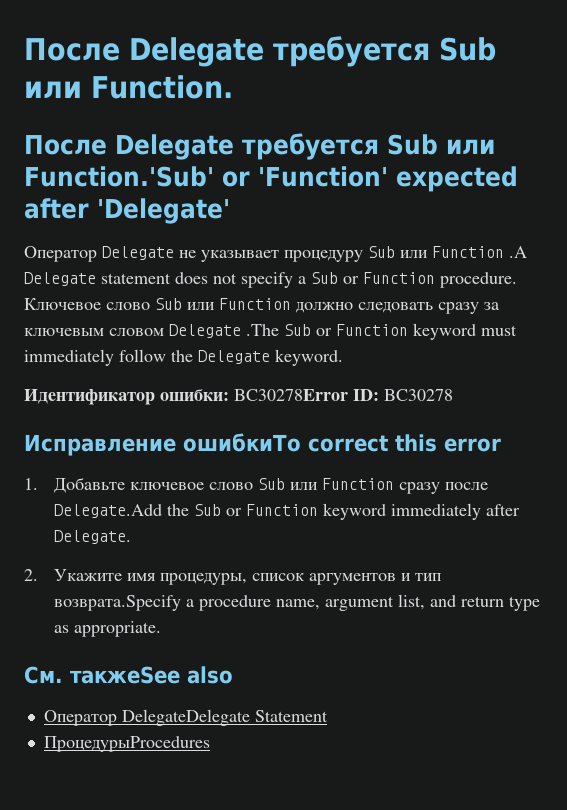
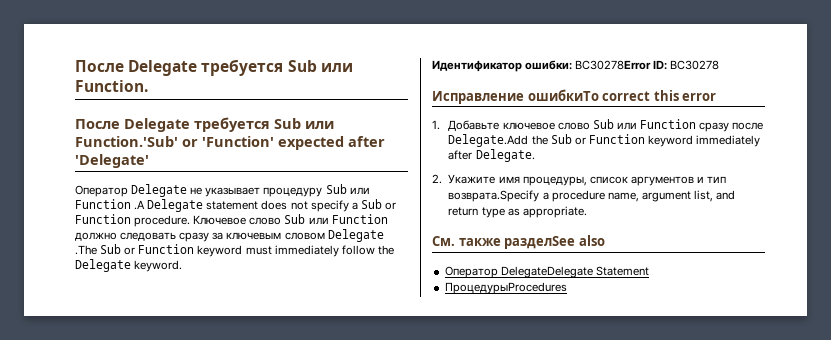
- См. такжеSee also
+ См. также разделSee also

